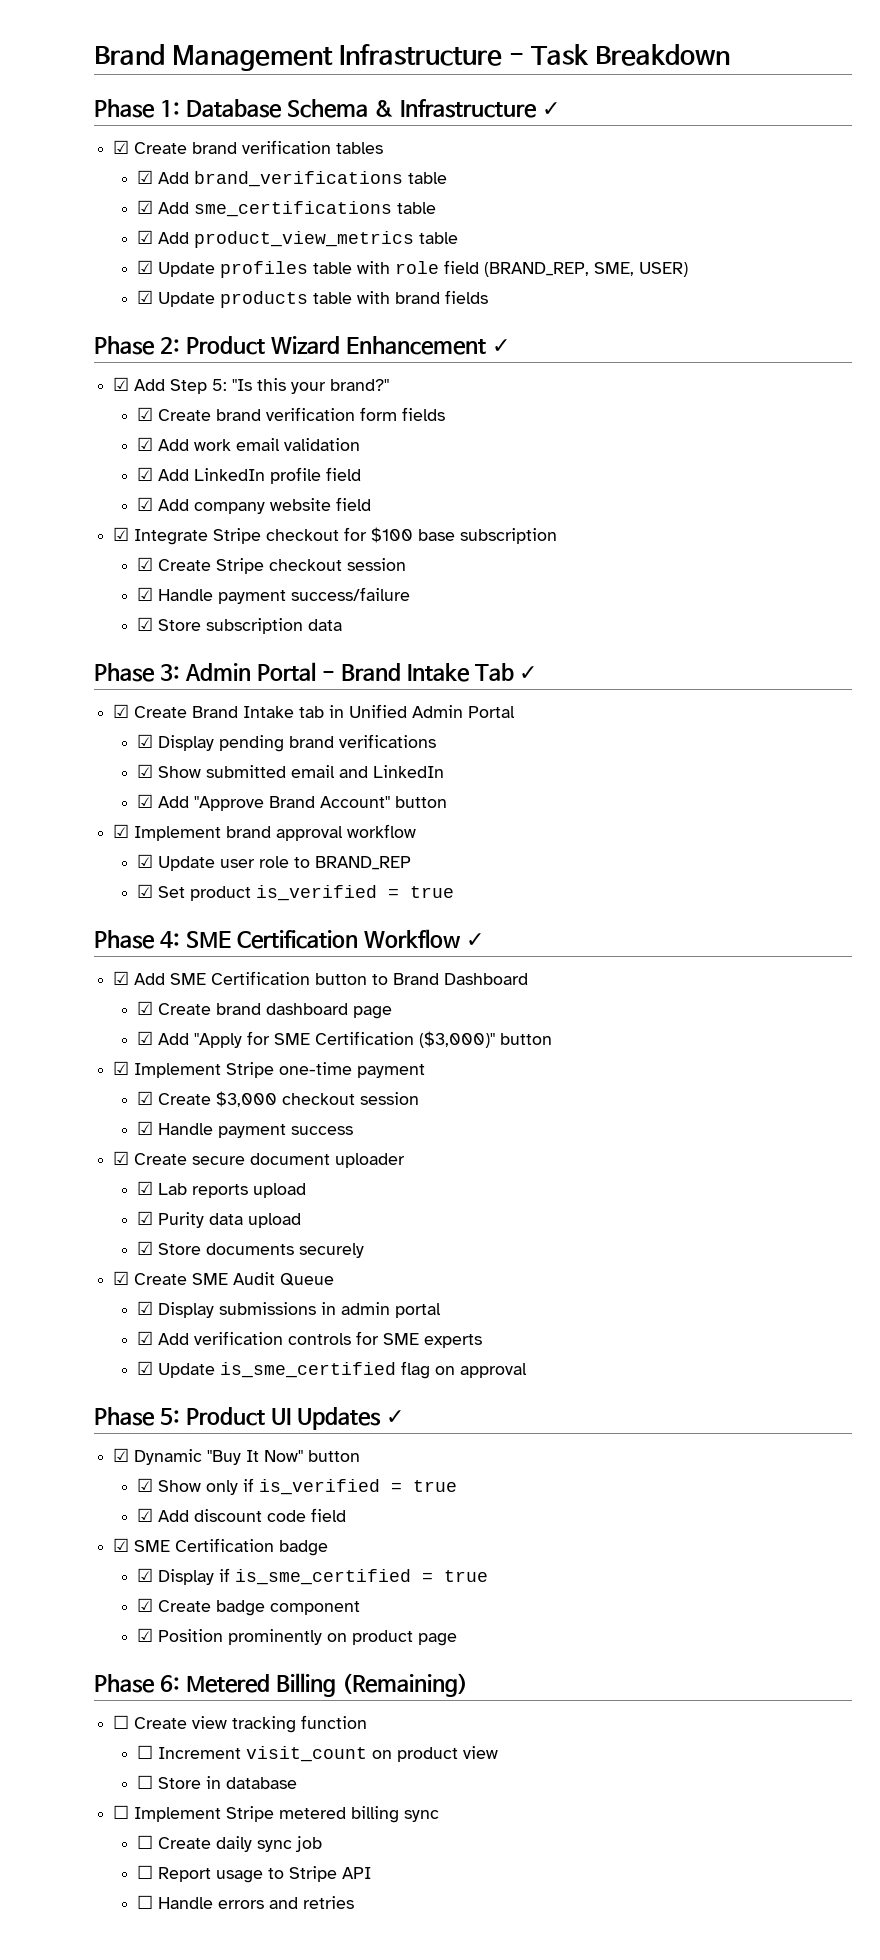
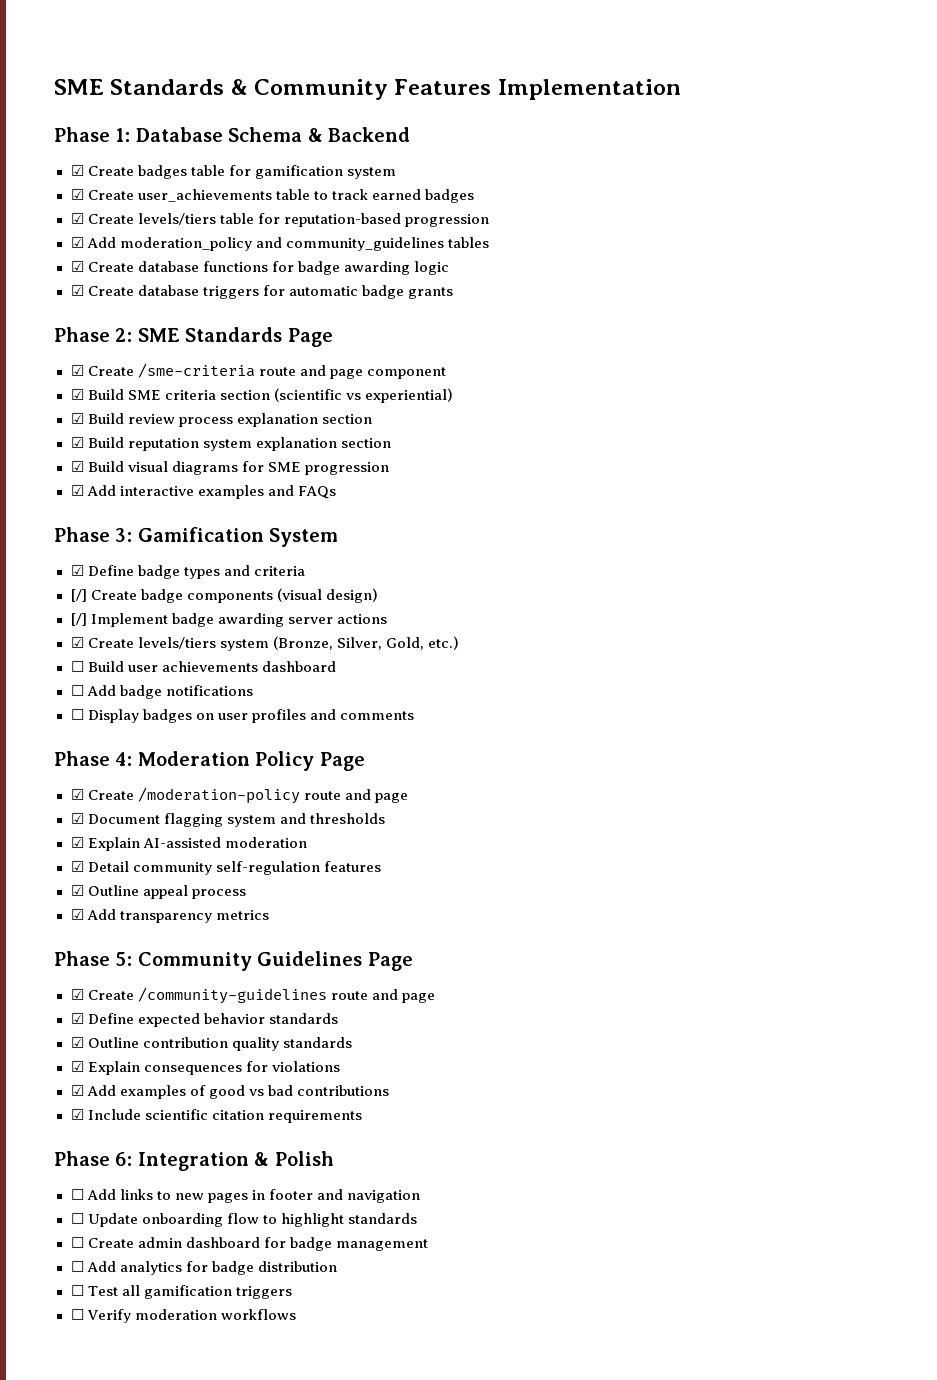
- Brand Management Infrastructure - Task Breakdown
+ SME Standards & Community Features Implementation
- Phase 1: Database Schema & Infrastructure ✓
- ☑ Create brand verification tables
- ☑ Add brand_verifications table
- ☑ Add sme_certifications table
- ☑ Add product_view_metrics table
- ☑ Update profiles table with role field (BRAND_REP, SME, USER)
- ☑ Update products table with brand fields
- Phase 2: Product Wizard Enhancement ✓
- ☑ Add Step 5: "Is this your brand?"
- ☑ Create brand verification form fields
- ☑ Add work email validation
- ☑ Add LinkedIn profile field
- ☑ Add company website field
- ☑ Integrate Stripe checkout for $100 base subscription
- ☑ Create Stripe checkout session
- ☑ Handle payment success/failure
- ☑ Store subscription data
- Phase 3: Admin Portal - Brand Intake Tab ✓
- ☑ Create Brand Intake tab in Unified Admin Portal
- ☑ Display pending brand verifications
- ☑ Show submitted email and LinkedIn
- ☑ Add "Approve Brand Account" button
- ☑ Implement brand approval workflow
- ☑ Update user role to BRAND_REP
- ☑ Set product is_verified = true
- Phase 4: SME Certification Workflow ✓
- ☑ Add SME Certification button to Brand Dashboard
- ☑ Create brand dashboard page
- ☑ Add "Apply for SME Certification ($3,000)" button
- ☑ Implement Stripe one-time payment
- ☑ Create $3,000 checkout session
- ☑ Handle payment success
- ☑ Create secure document uploader
- ☑ Lab reports upload
- ☑ Purity data upload
- ☑ Store documents securely
- ☑ Create SME Audit Queue
- ☑ Display submissions in admin portal
- ☑ Add verification controls for SME experts
- ☑ Update is_sme_certified flag on approval
- Phase 5: Product UI Updates ✓
- ☑ Dynamic "Buy It Now" button
- ☑ Show only if is_verified = true
- ☑ Add discount code field
- ☑ SME Certification badge
- ☑ Display if is_sme_certified = true
- ☑ Create badge component
- ☑ Position prominently on product page
- Phase 6: Metered Billing (Remaining)
- ☐ Create view tracking function
- ☐ Increment visit_count on product view
- ☐ Store in database
- ☐ Implement Stripe metered billing sync
- ☐ Create daily sync job
- ☐ Report usage to Stripe API
- ☐ Handle errors and retries
+ Phase 1: Database Schema & Backend
+ ☑ Create badges table for gamification system
+ ☑ Create user_achievements table to track earned badges
+ ☑ Create levels/tiers table for reputation-based progression
+ ☑ Add moderation_policy and community_guidelines tables
+ ☑ Create database functions for badge awarding logic
+ ☑ Create database triggers for automatic badge grants
+ Phase 2: SME Standards Page
+ ☑ Create /sme-criteria route and page component
+ ☑ Build SME criteria section (scientific vs experiential)
+ ☑ Build review process explanation section
+ ☑ Build reputation system explanation section
+ ☑ Build visual diagrams for SME progression
+ ☑ Add interactive examples and FAQs
+ Phase 3: Gamification System
+ ☑ Define badge types and criteria
+ [/] Create badge components (visual design)
+ [/] Implement badge awarding server actions
+ ☑ Create levels/tiers system (Bronze, Silver, Gold, etc.)
+ ☐ Build user achievements dashboard
+ ☐ Add badge notifications
+ ☐ Display badges on user profiles and comments
+ Phase 4: Moderation Policy Page
+ ☑ Create /moderation-policy route and page
+ ☑ Document flagging system and thresholds
+ ☑ Explain AI-assisted moderation
+ ☑ Detail community self-regulation features
+ ☑ Outline appeal process
+ ☑ Add transparency metrics
+ Phase 5: Community Guidelines Page
+ ☑ Create /community-guidelines route and page
+ ☑ Define expected behavior standards
+ ☑ Outline contribution quality standards
+ ☑ Explain consequences for violations
+ ☑ Add examples of good vs bad contributions
+ ☑ Include scientific citation requirements
+ Phase 6: Integration & Polish
+ ☐ Add links to new pages in footer and navigation
+ ☐ Update onboarding flow to highlight standards
+ ☐ Create admin dashboard for badge management
+ ☐ Add analytics for badge distribution
+ ☐ Test all gamification triggers
+ ☐ Verify moderation workflows

